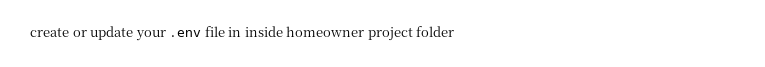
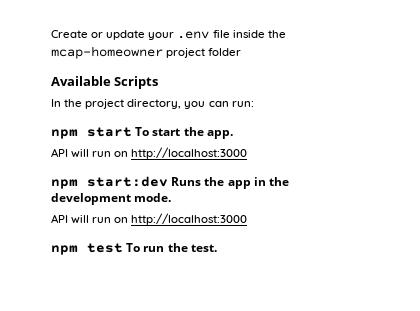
- create or update your .env file in inside homeowner project folder
+ Create or update your .env file inside the mcap-homeowner project folder
+ Available Scripts
+ In the project directory, you can run:
+ npm start To start the app.
+ API will run on http://localhost:3000
+ npm start:dev Runs the app in the development mode.
+ API will run on http://localhost:3000
+ npm test To run the test.

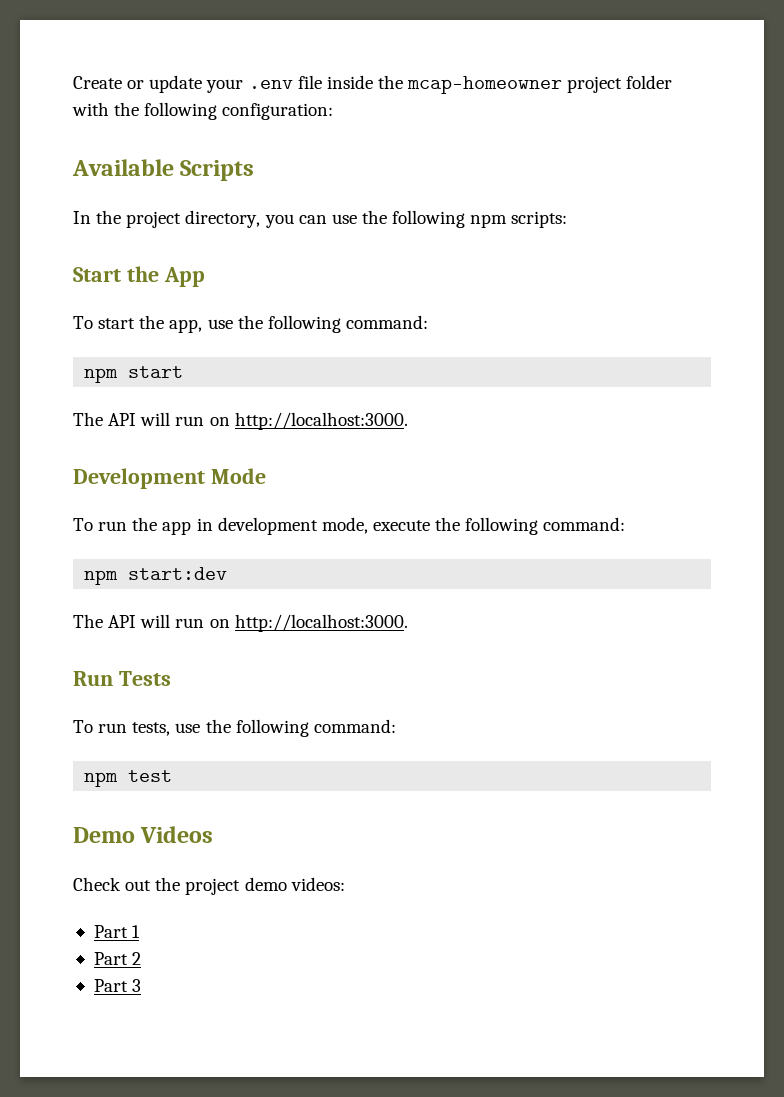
- Create or update your .env file inside the mcap-homeowner project folder
+ Create or update your .env file inside the mcap-homeowner project folder with the following configuration:
- In the project directory, you can run:
- npm start To start the app.
- API will run on http://localhost:3000
- npm start:dev Runs the app in the development mode.
- API will run on http://localhost:3000
- npm test To run the test.
+ In the project directory, you can use the following npm scripts:
+ Start the App
+ To start the app, use the following command:
+ npm start
+ The API will run on http://localhost:3000.
+ Development Mode
+ To run the app in development mode, execute the following command:
+ npm start:dev
+ The API will run on http://localhost:3000.
+ Run Tests
+ To run tests, use the following command:
+ npm test
+ Demo Videos
+ Check out the project demo videos:
+ Part 1
+ Part 2
+ Part 3

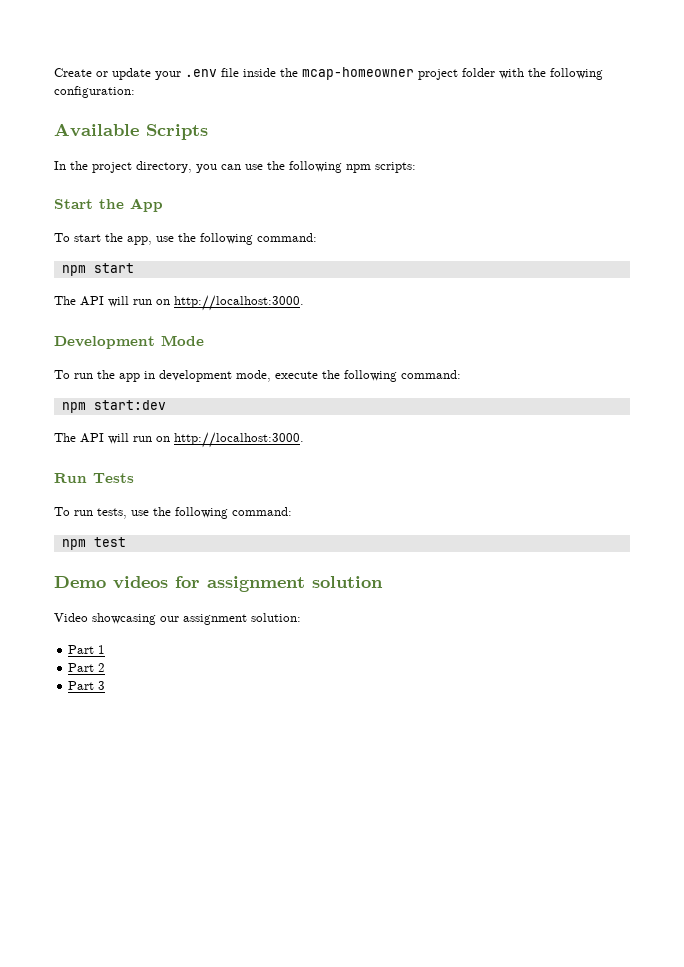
- Demo Videos
- Check out the project demo videos:
+ Demo videos for assignment solution
+ Video showcasing our assignment solution:

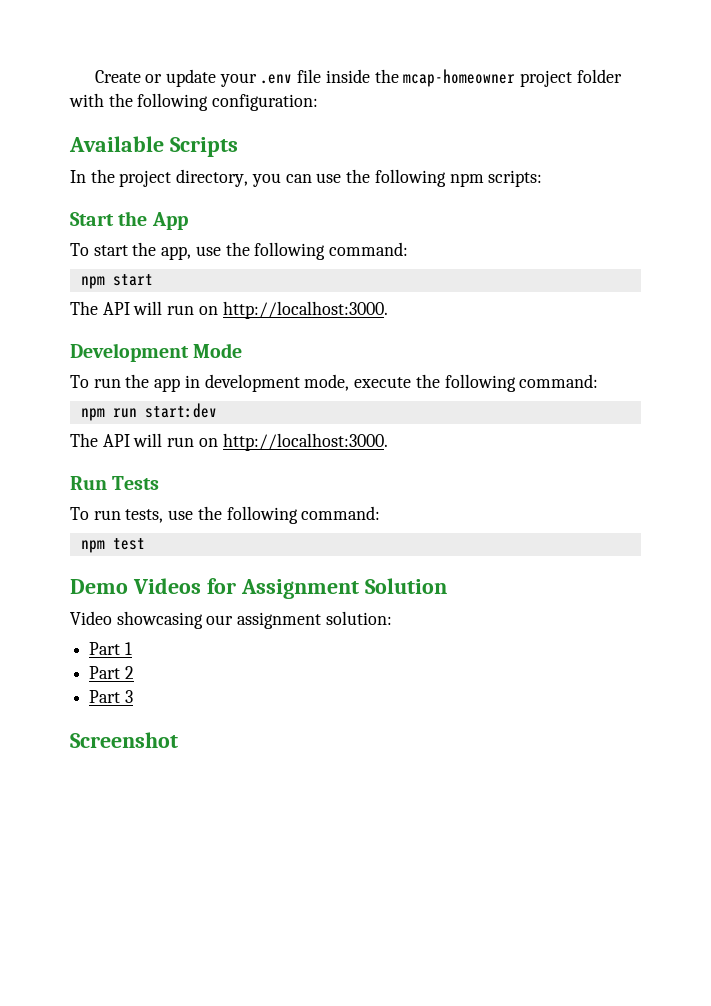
- npm start:dev
+ npm run start:dev
- Demo videos for assignment solution
+ Demo Videos for Assignment Solution
+ Screenshot

